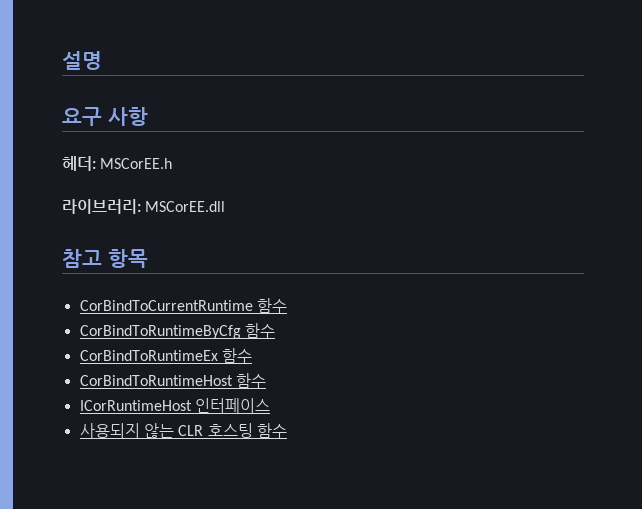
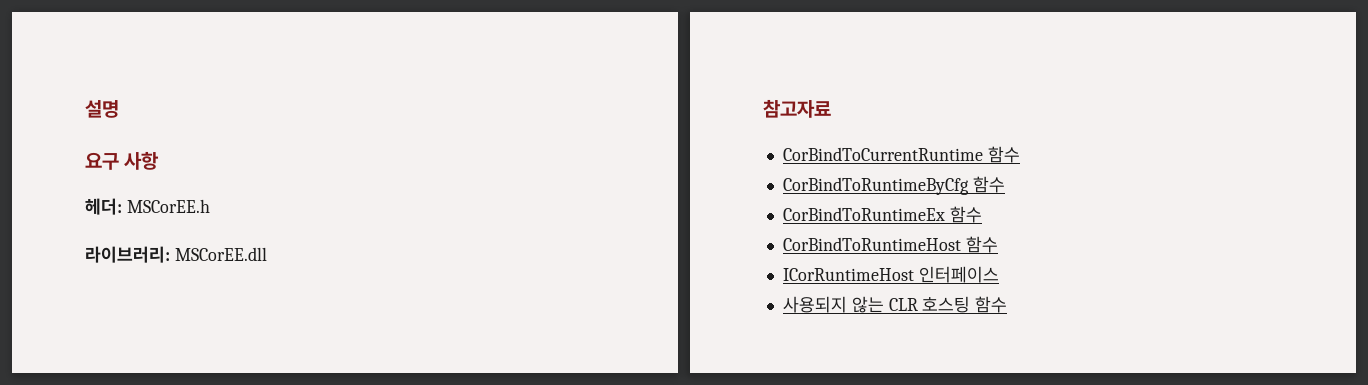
- 참고 항목
+ 참고자료

